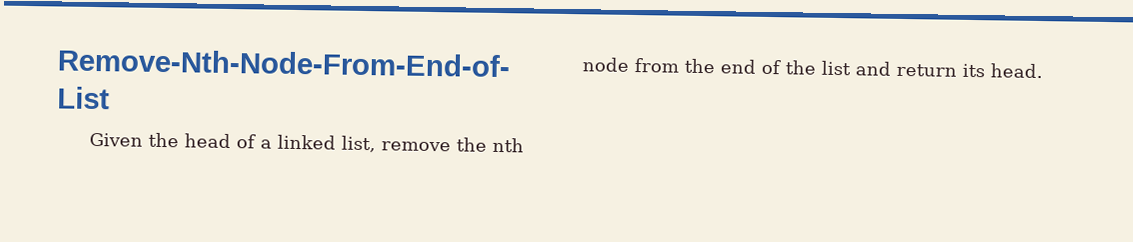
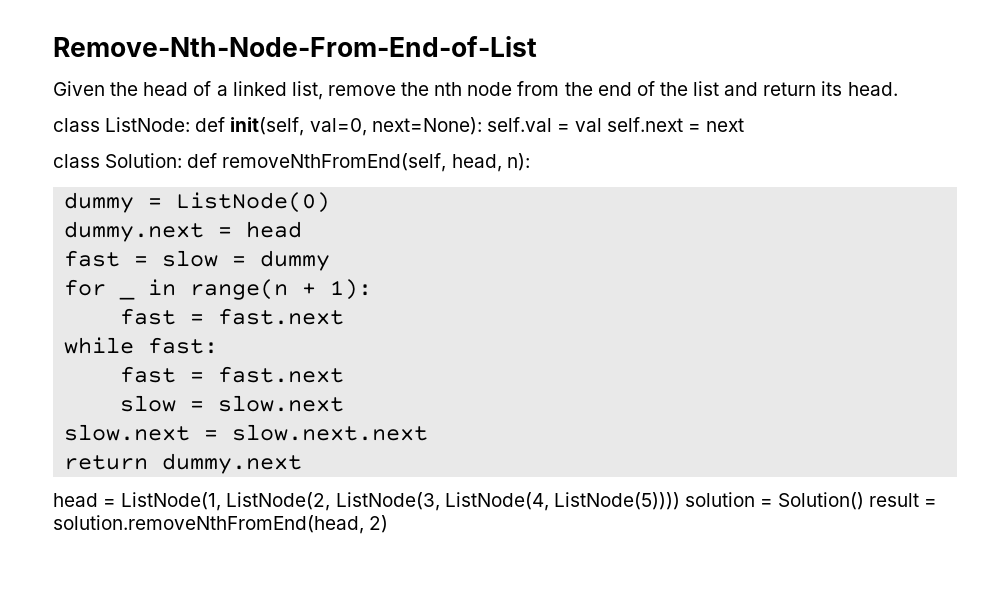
+ class ListNode: def init(self, val=0, next=None): self.val = val self.next = next
+ class Solution: def removeNthFromEnd(self, head, n):
+ dummy = ListNode(0)
+ dummy.next = head
+ fast = slow = dummy
+ for _ in range(n + 1):
+ fast = fast.next
+ while fast:
+ fast = fast.next
+ slow = slow.next
+ slow.next = slow.next.next
+ return dummy.next
+ head = ListNode(1, ListNode(2, ListNode(3, ListNode(4, ListNode(5)))) solution = Solution() result = solution.removeNthFromEnd(head, 2)

